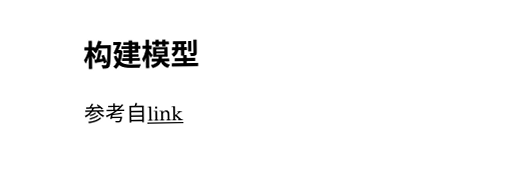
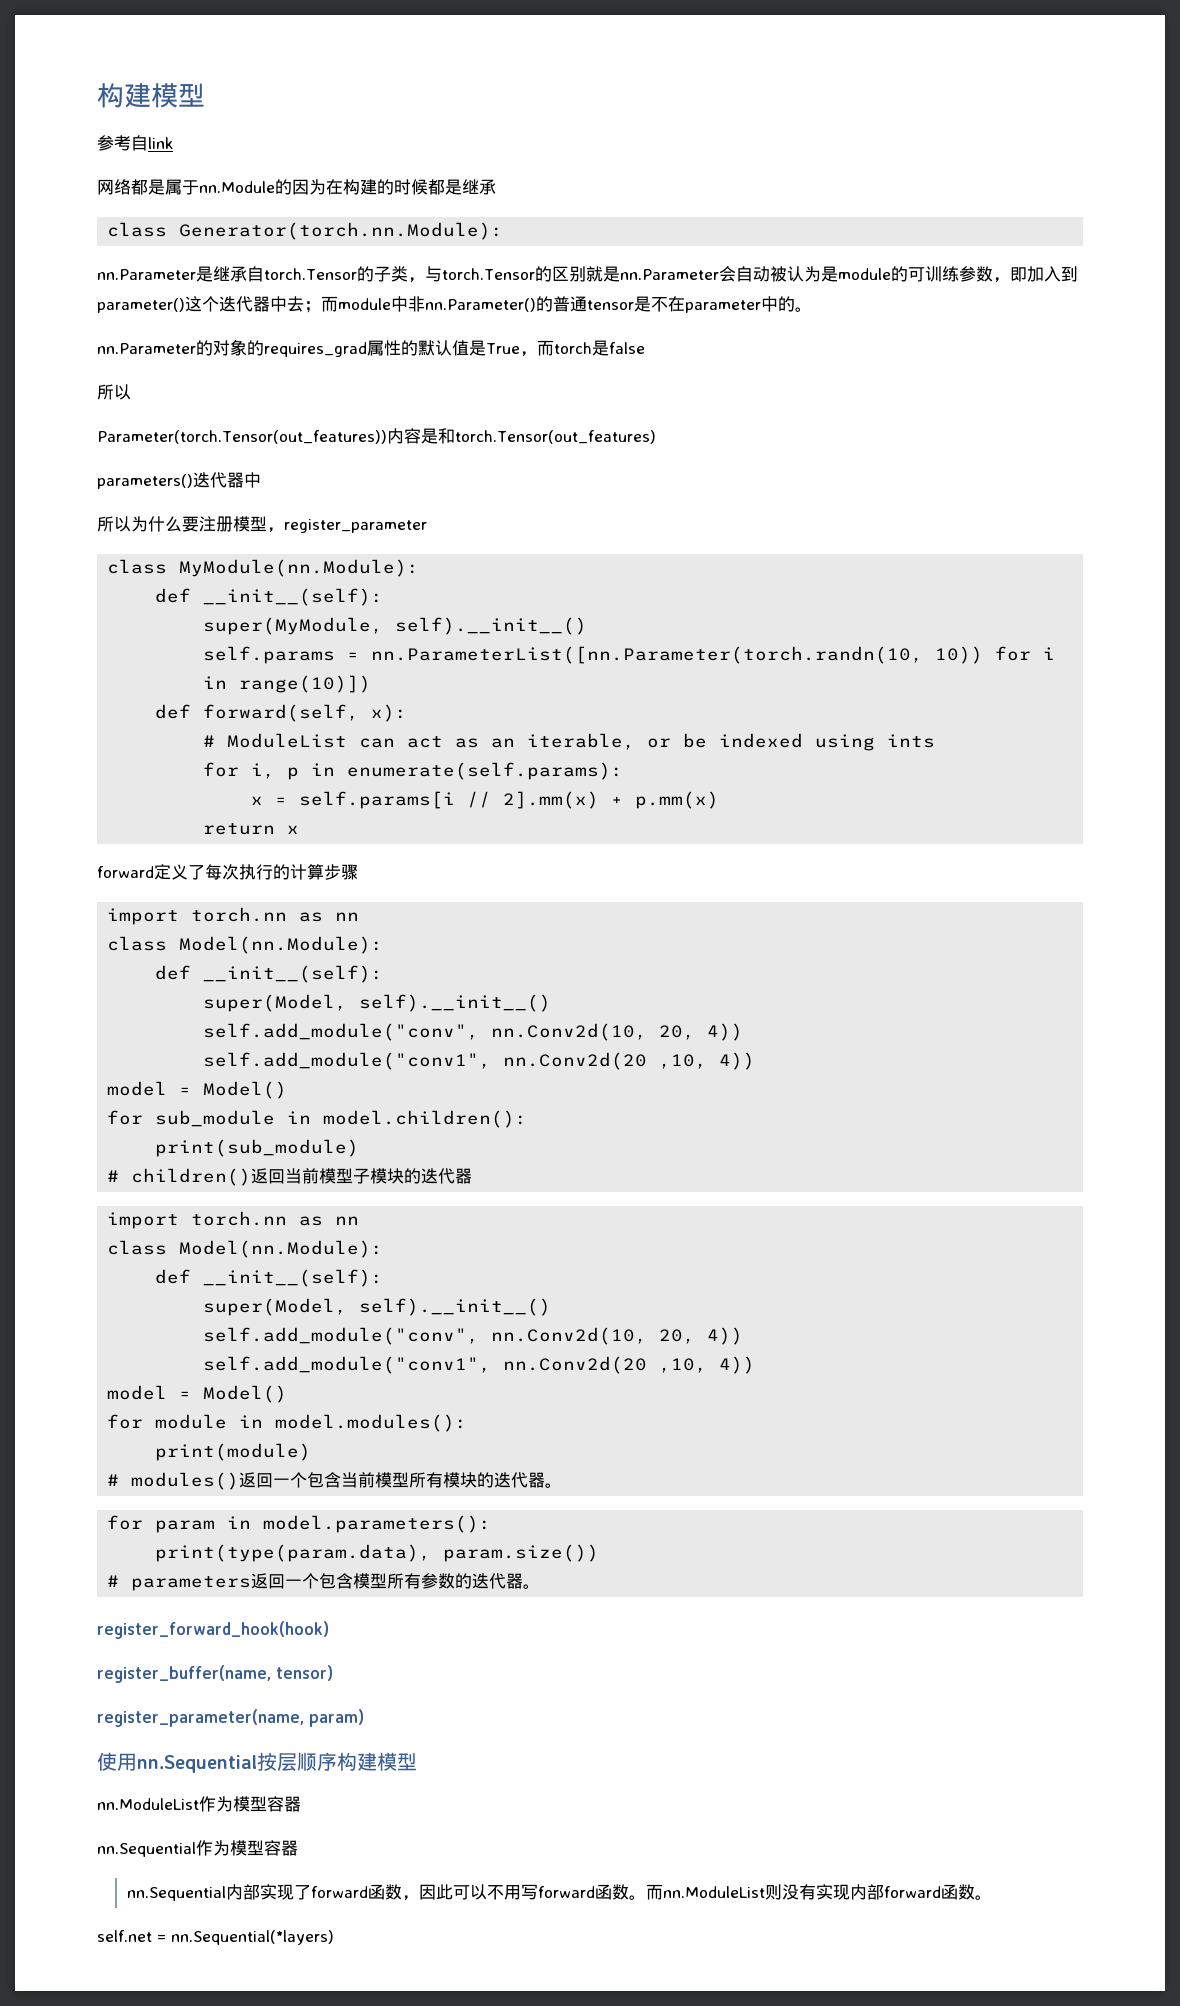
+ 网络都是属于nn.Module的因为在构建的时候都是继承
+ class Generator(torch.nn.Module):
+ nn.Parameter是继承自torch.Tensor的子类，与torch.Tensor的区别就是nn.Parameter会自动被认为是module的可训练参数，即加入到parameter()这个迭代器中去；而module中非nn.Parameter()的普通tensor是不在parameter中的。
+ nn.Parameter的对象的requires_grad属性的默认值是True，而torch是false
+ 所以
+ Parameter(torch.Tensor(out_features))内容是和torch.Tensor(out_features)
+ parameters()迭代器中
+ 所以为什么要注册模型，register_parameter
+ class MyModule(nn.Module):
+ def __init__(self):
+ super(MyModule, self).__init__()
+ self.params = nn.ParameterList([nn.Parameter(torch.randn(10, 10)) for i in range(10)])
+ def forward(self, x):
+ # ModuleList can act as an iterable, or be indexed using ints
+ for i, p in enumerate(self.params):
+ x = self.params[i // 2].mm(x) + p.mm(x)
+ return x
+ forward定义了每次执行的计算步骤
+ import torch.nn as nn
+ class Model(nn.Module):
+ def __init__(self):
+ super(Model, self).__init__()
+ self.add_module("conv", nn.Conv2d(10, 20, 4))
+ self.add_module("conv1", nn.Conv2d(20 ,10, 4))
+ model = Model()
+ for sub_module in model.children():
+ print(sub_module)
+ # children()返回当前模型子模块的迭代器
+ import torch.nn as nn
+ class Model(nn.Module):
+ def __init__(self):
+ super(Model, self).__init__()
+ self.add_module("conv", nn.Conv2d(10, 20, 4))
+ self.add_module("conv1", nn.Conv2d(20 ,10, 4))
+ model = Model()
+ for module in model.modules():
+ print(module)
+ # modules()返回一个包含当前模型所有模块的迭代器。
+ for param in model.parameters():
+ print(type(param.data), param.size())
+ # parameters返回一个包含模型所有参数的迭代器。
+ register_forward_hook(hook)
+ register_buffer(name, tensor)
+ register_parameter(name, param)
+ 使用nn.Sequential按层顺序构建模型
+ nn.ModuleList作为模型容器
+ nn.Sequential作为模型容器
+ nn.Sequential内部实现了forward函数，因此可以不用写forward函数。而nn.ModuleList则没有实现内部forward函数。
+ self.net = nn.Sequential(*layers)

